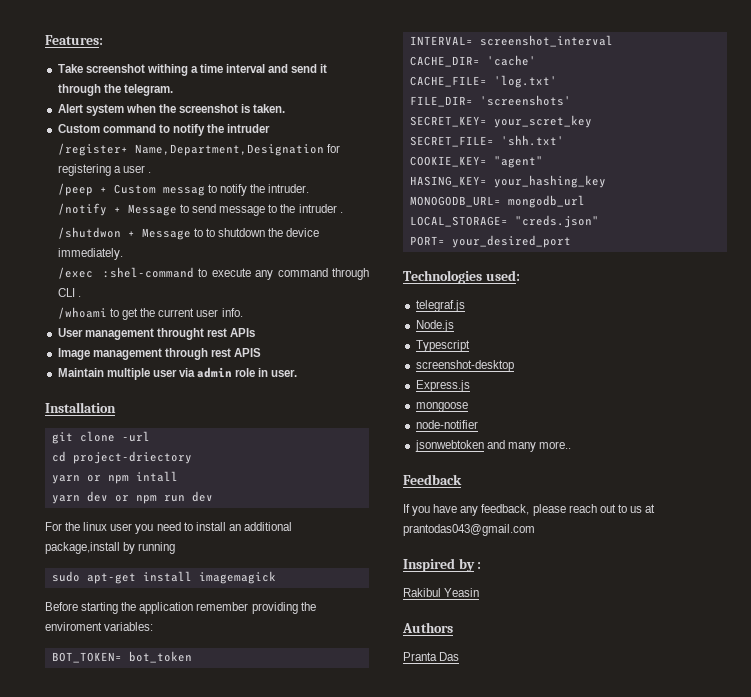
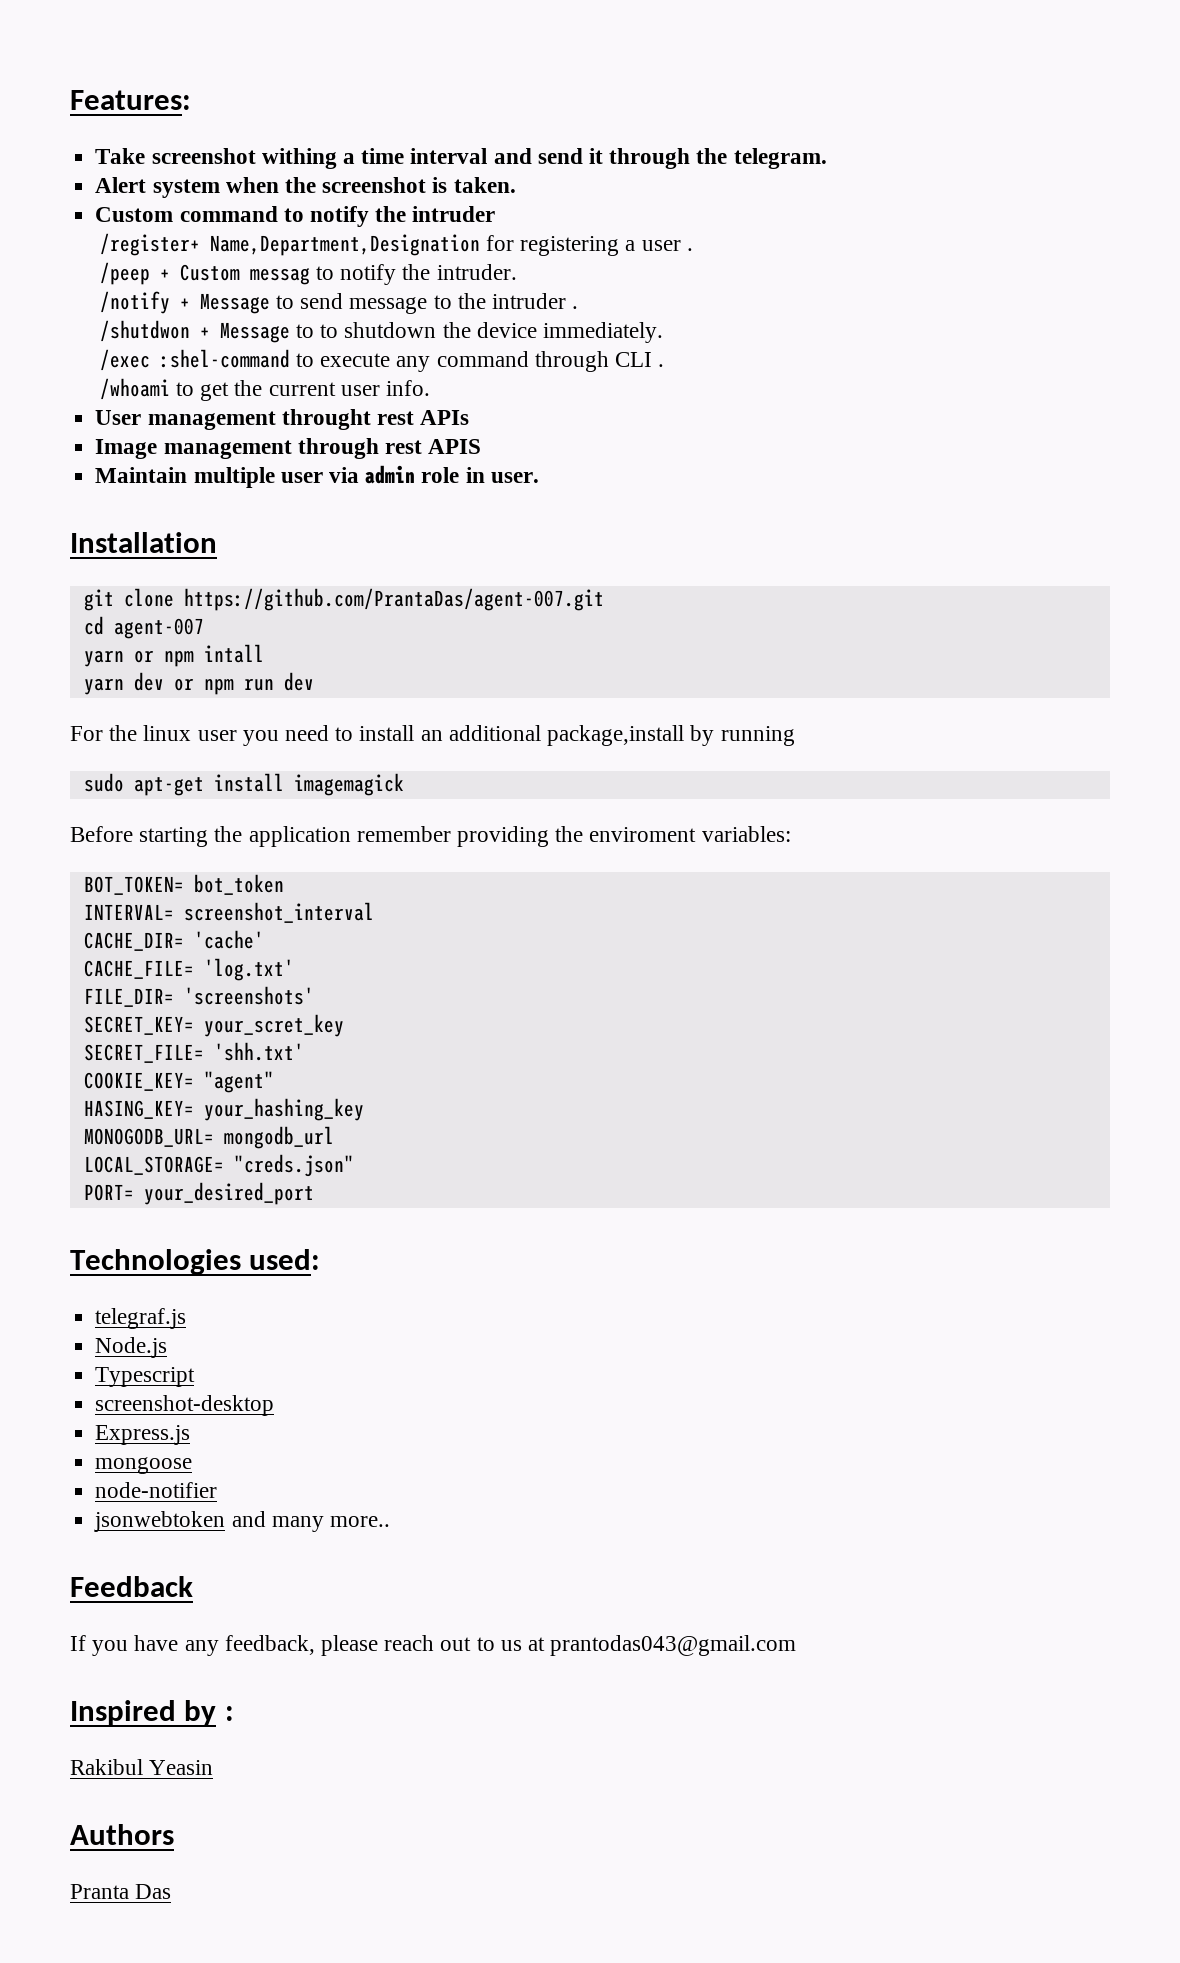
- git clone -url
+ git clone https://github.com/PrantaDas/agent-007.git
- cd project-driectory
+ cd agent-007

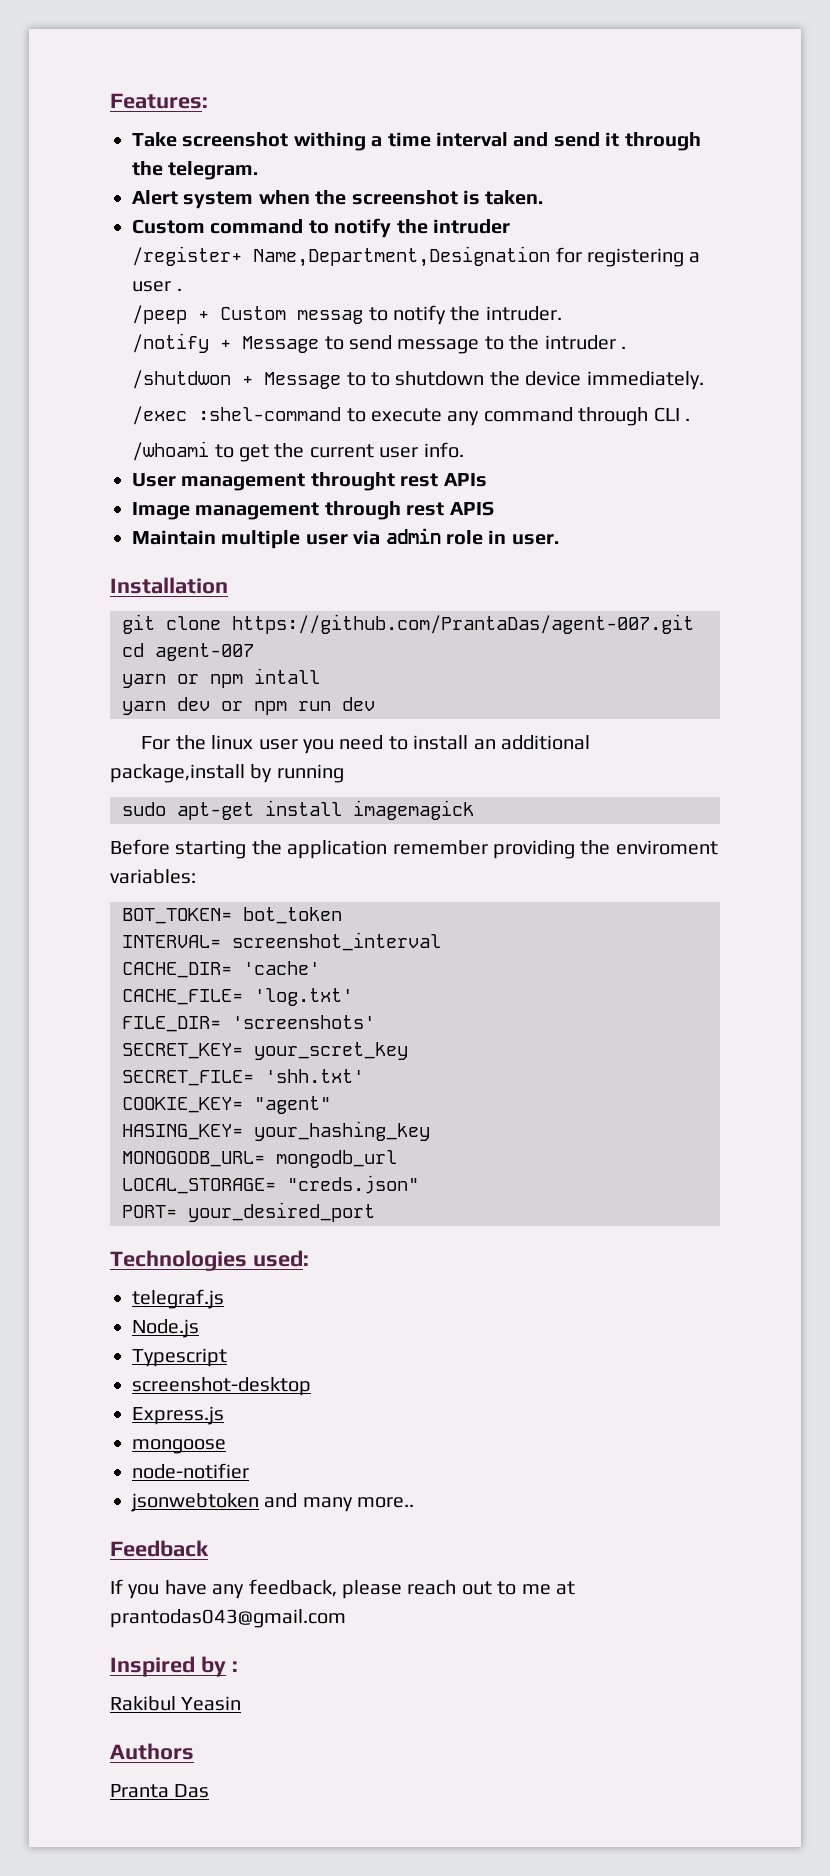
- If you have any feedback, please reach out to us at prantodas043@gmail.com
+ If you have any feedback, please reach out to me at prantodas043@gmail.com

